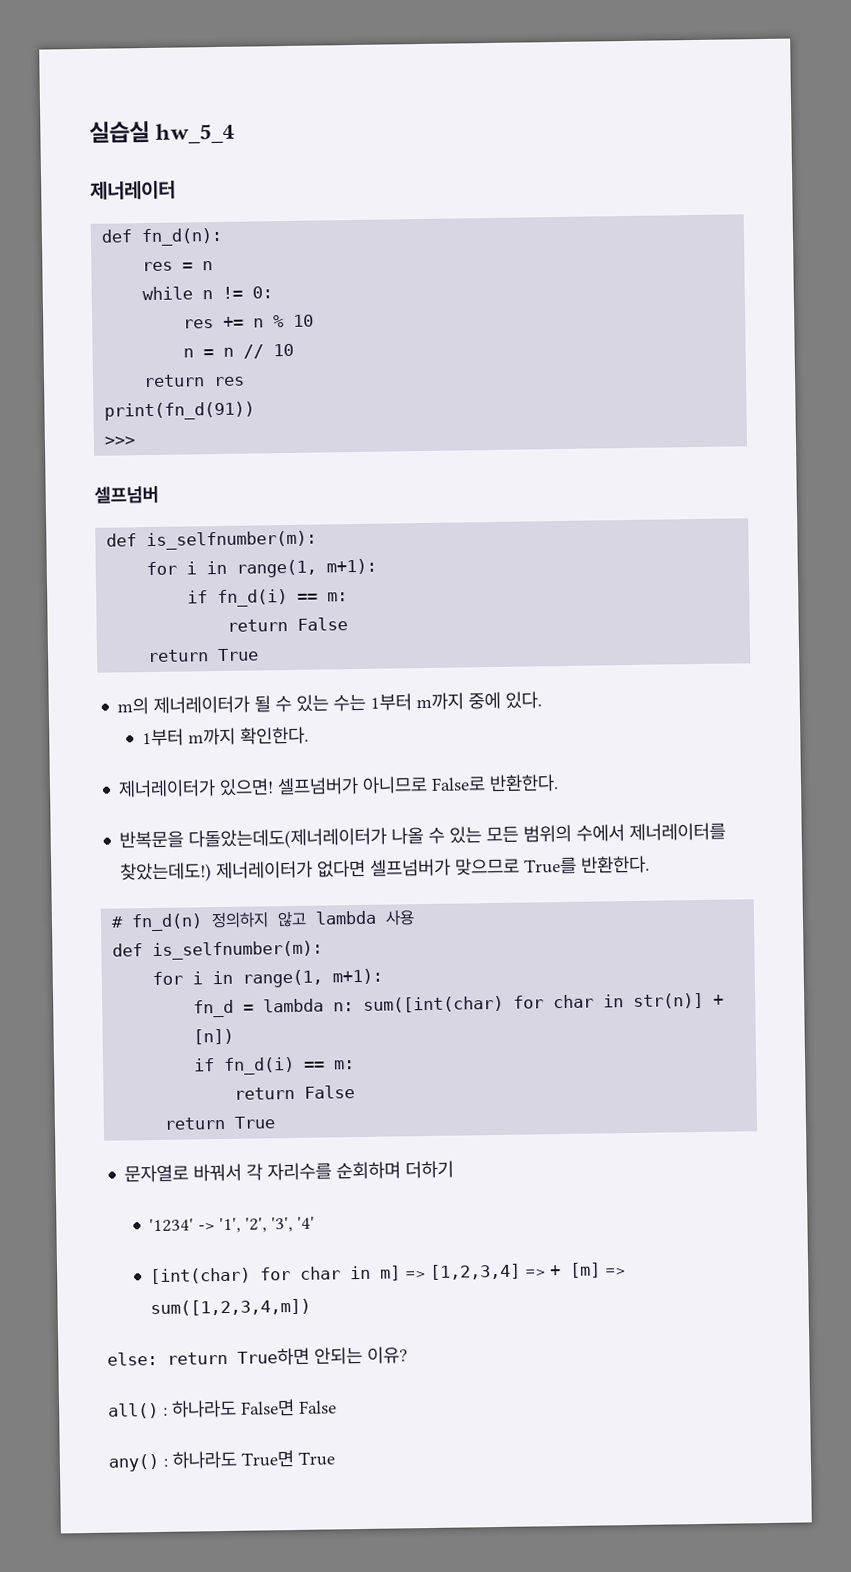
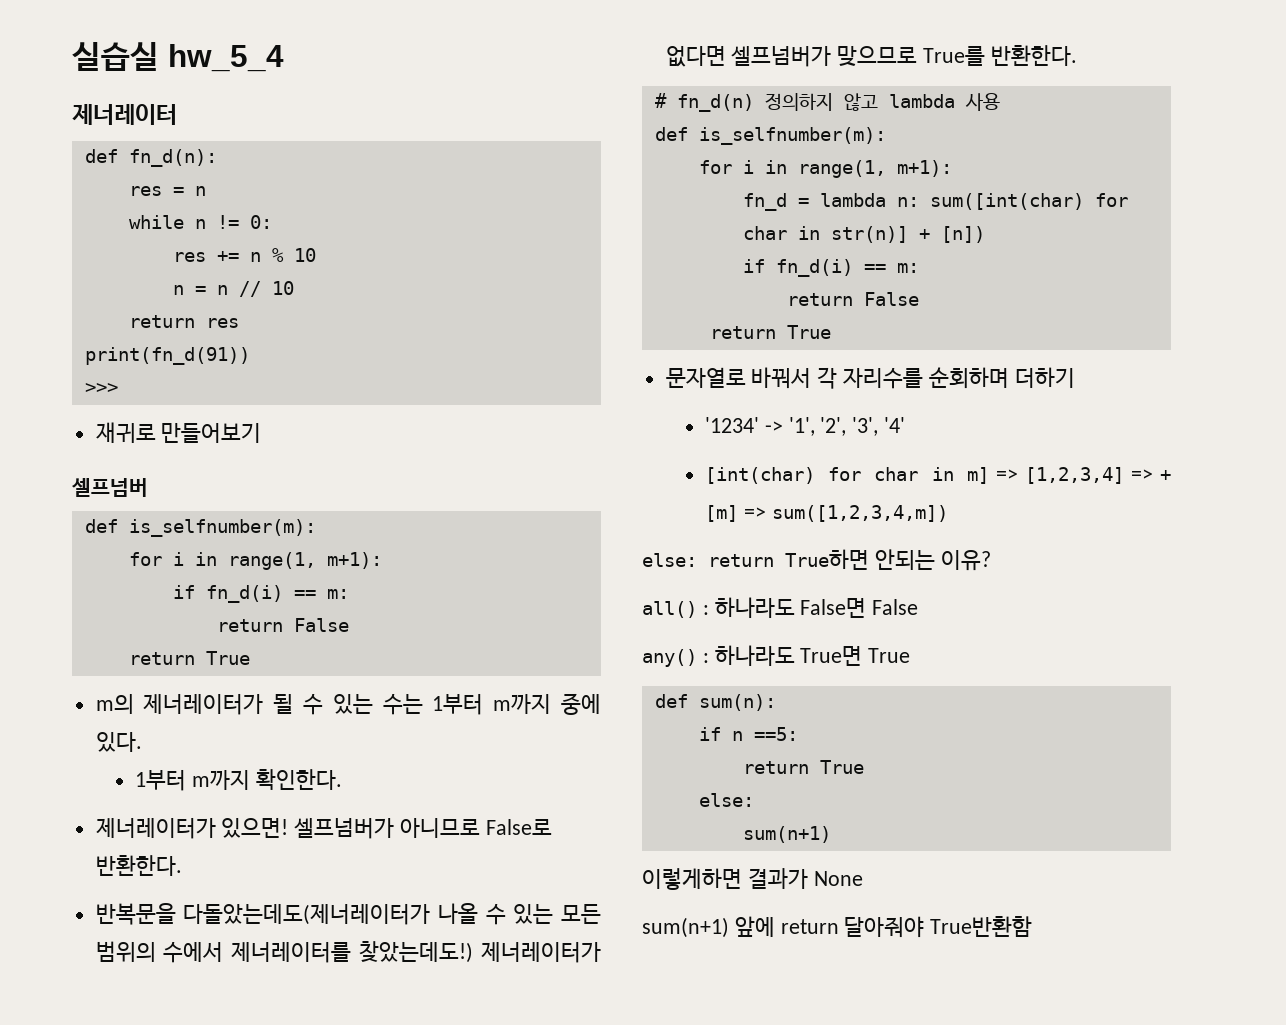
+ 재귀로 만들어보기
+ def sum(n):
+ if n ==5:
+ return True
+ else:
+ sum(n+1)
+ 이렇게하면 결과가 None
+ sum(n+1) 앞에 return 달아줘야 True반환함

